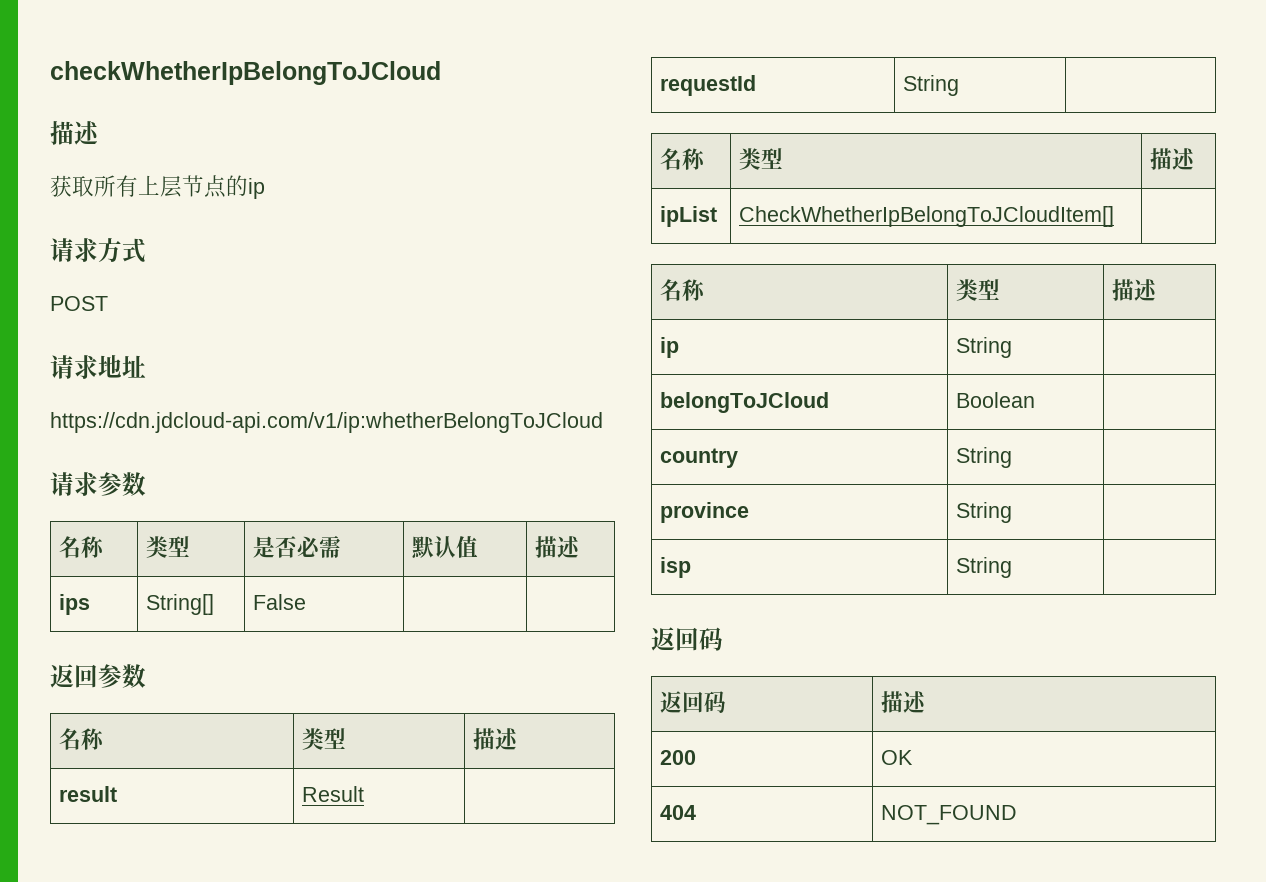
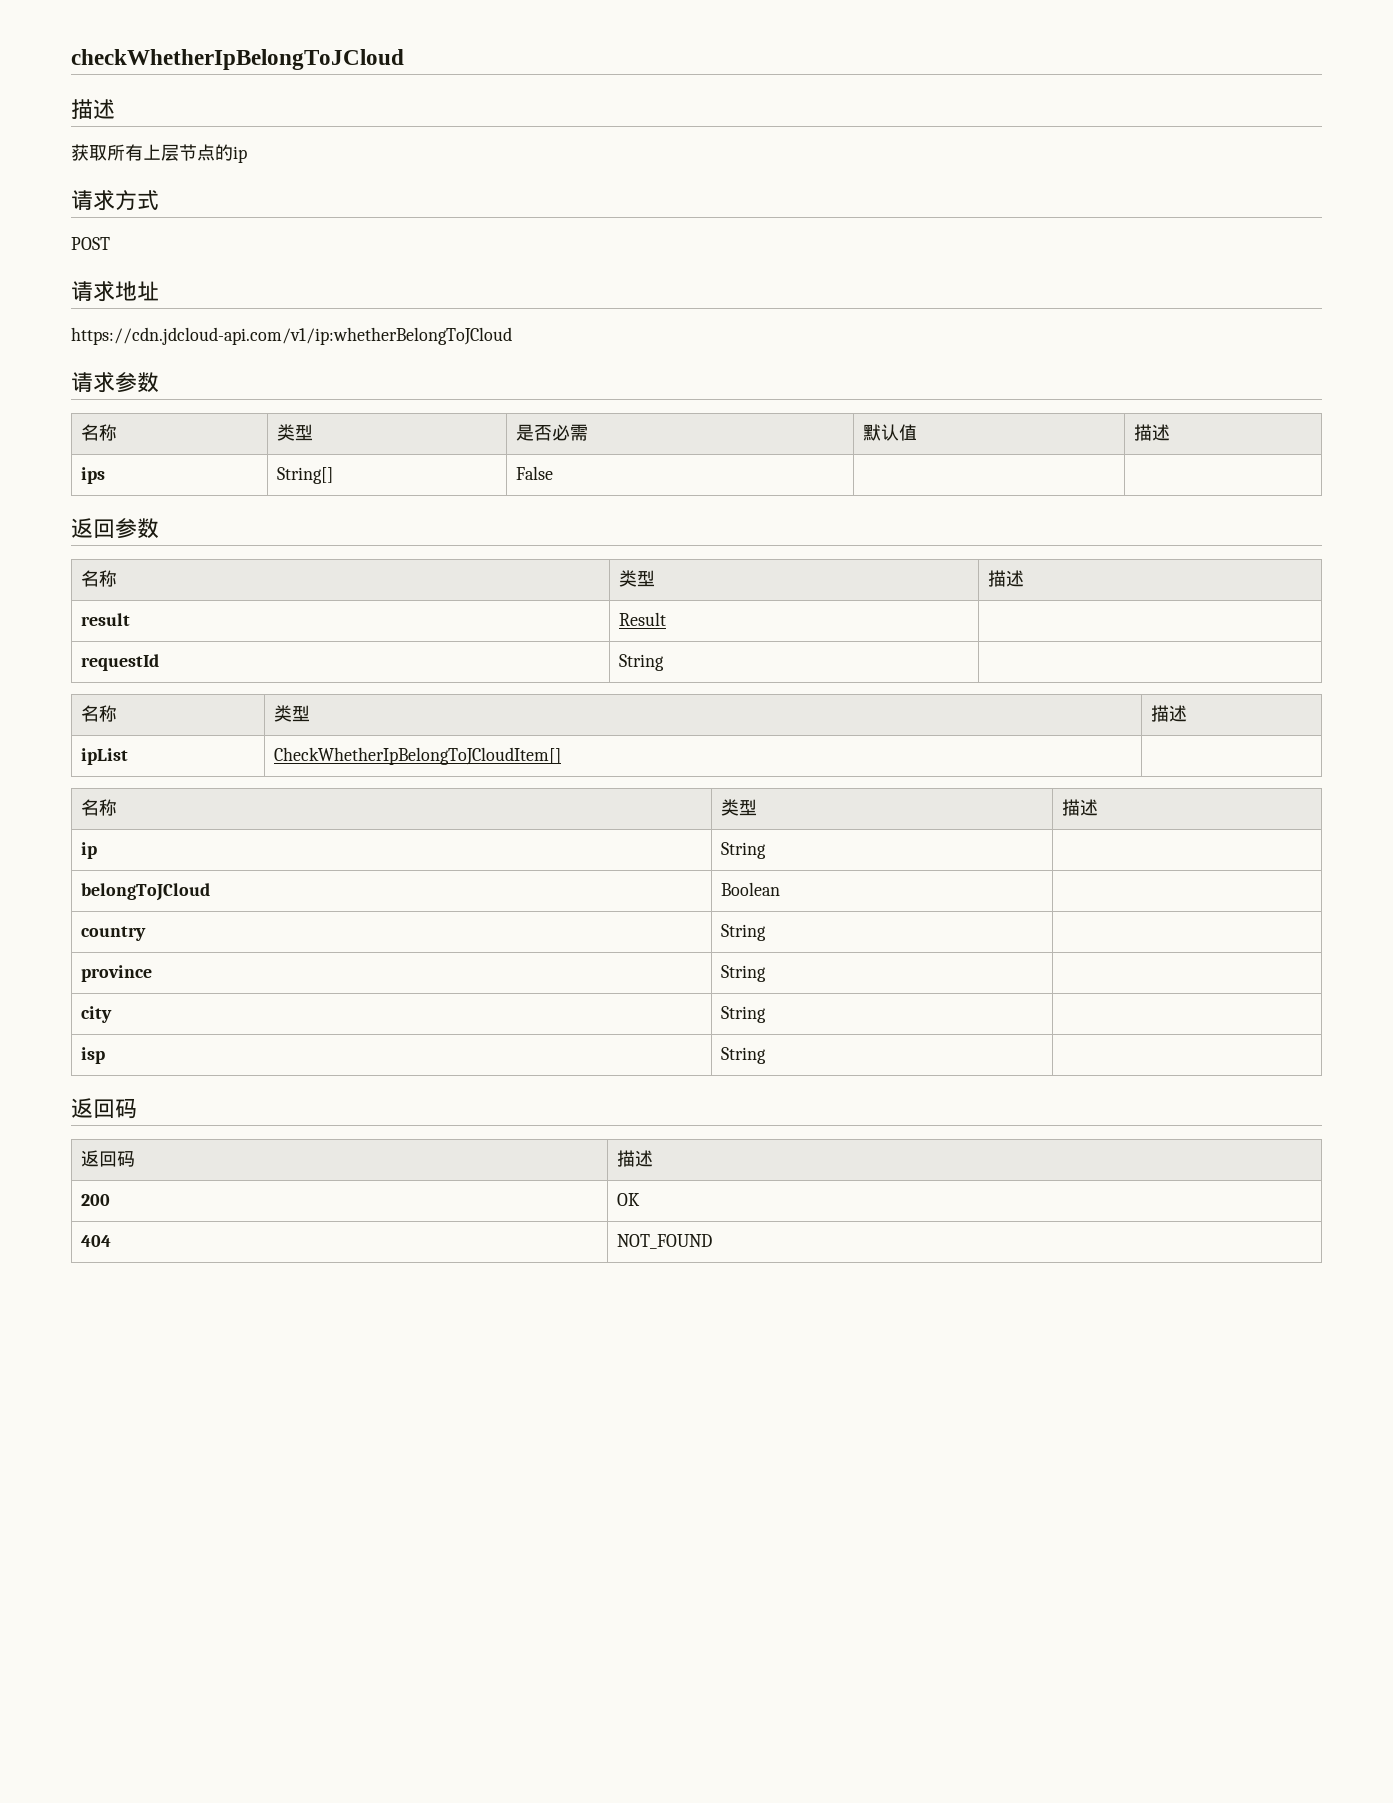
+ city | String |

